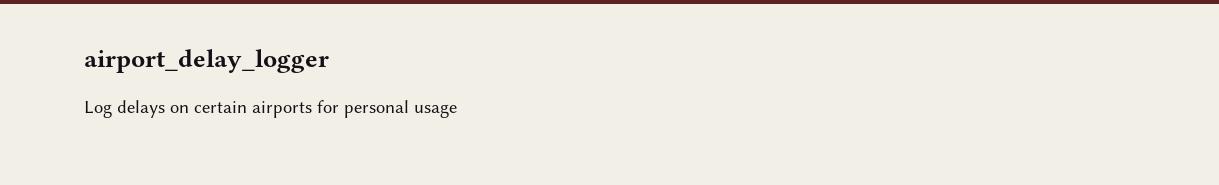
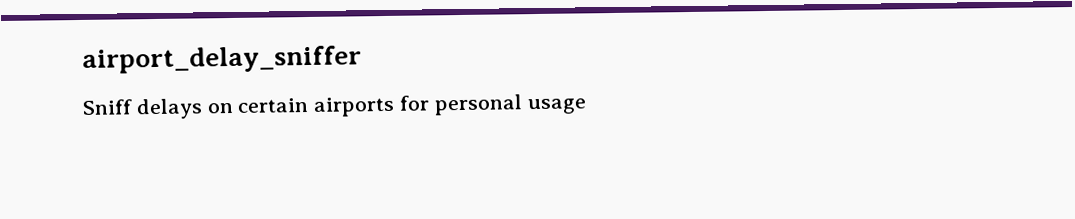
- airport_delay_logger
- Log delays on certain airports for personal usage
+ airport_delay_sniffer
+ Sniff delays on certain airports for personal usage

